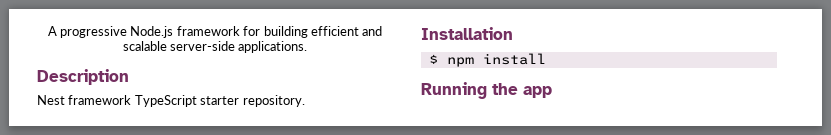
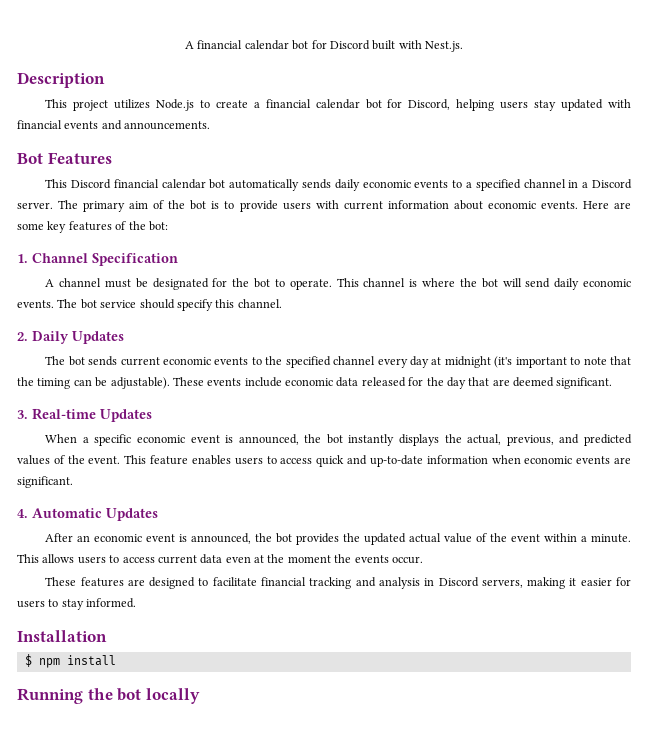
- A progressive Node.js framework for building efficient and scalable server-side applications.
+ A financial calendar bot for Discord built with Nest.js.
  Description
- Nest framework TypeScript starter repository.
+ This project utilizes Node.js to create a financial calendar bot for Discord, helping users stay updated with financial events and announcements.
+ Bot Features
+ This Discord financial calendar bot automatically sends daily economic events to a specified channel in a Discord server. The primary aim of the bot is to provide users with current information about economic events. Here are some key features of the bot:
+ 1. Channel Specification
+ A channel must be designated for the bot to operate. This channel is where the bot will send daily economic events. The bot service should specify this channel.
+ 2. Daily Updates
+ The bot sends current economic events to the specified channel every day at midnight (it's important to note that the timing can be adjustable). These events include economic data released for the day that are deemed significant.
+ 3. Real-time Updates
+ When a specific economic event is announced, the bot instantly displays the actual, previous, and predicted values of the event. This feature enables users to access quick and up-to-date information when economic events are significant.
+ 4. Automatic Updates
+ After an economic event is announced, the bot provides the updated actual value of the event within a minute. This allows users to access current data even at the moment the events occur.
+ These features are designed to facilitate financial tracking and analysis in Discord servers, making it easier for users to stay informed.
- Running the app
+ Running the bot locally

